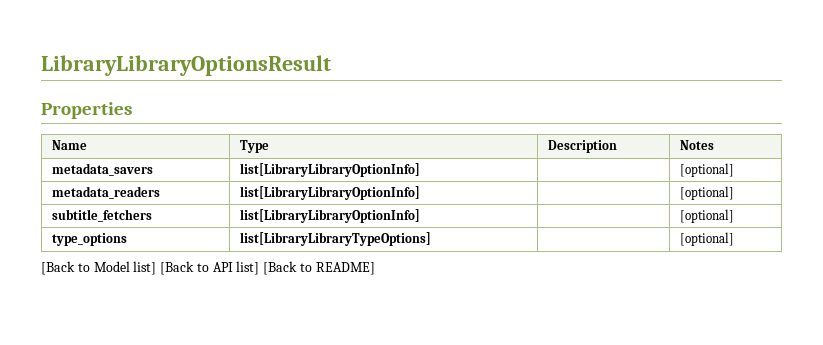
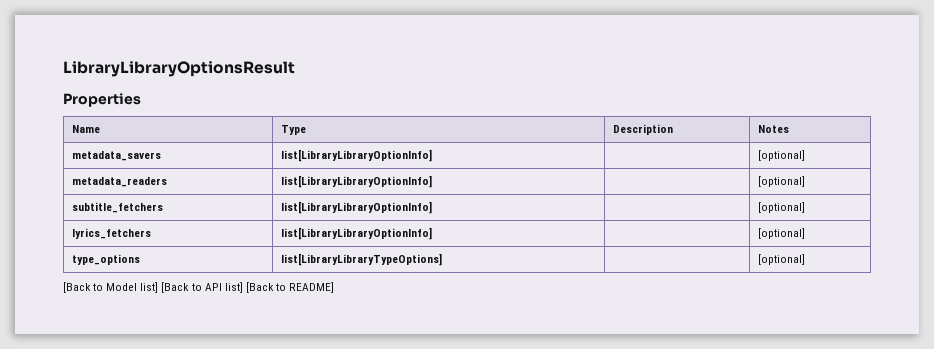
+ lyrics_fetchers | list[LibraryLibraryOptionInfo] | | [optional]

